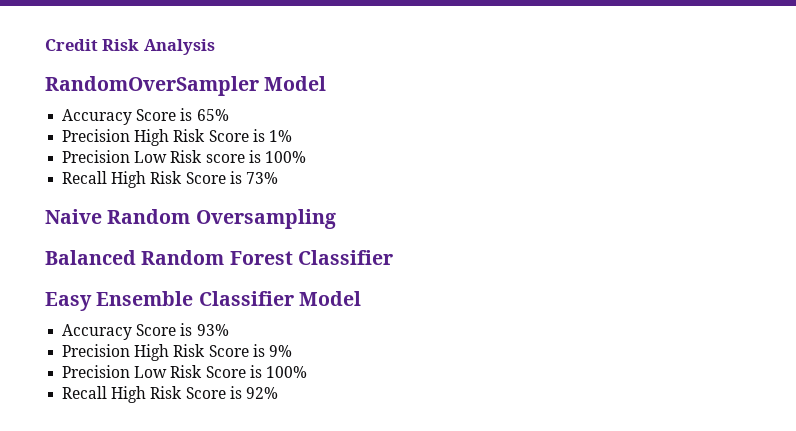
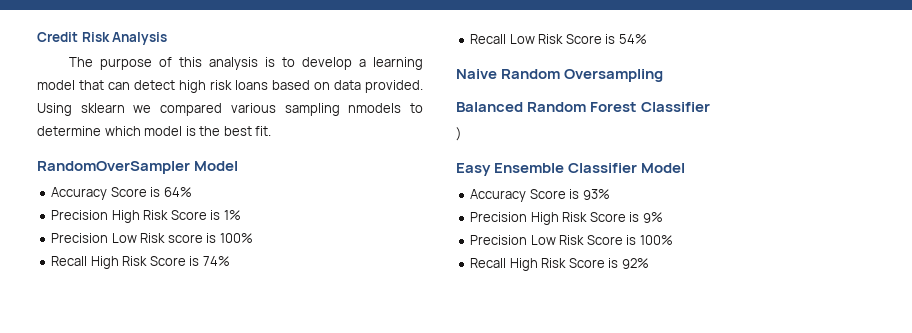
+ The purpose of this analysis is to develop a learning model that can detect high risk loans based on data provided. Using sklearn we compared various sampling nmodels to determine which model is the best fit.
- Accuracy Score is 65%
+ Accuracy Score is 64%
- Recall High Risk Score is 73%
+ Recall High Risk Score is 74%
+ Recall Low Risk Score is 54%
+ )

